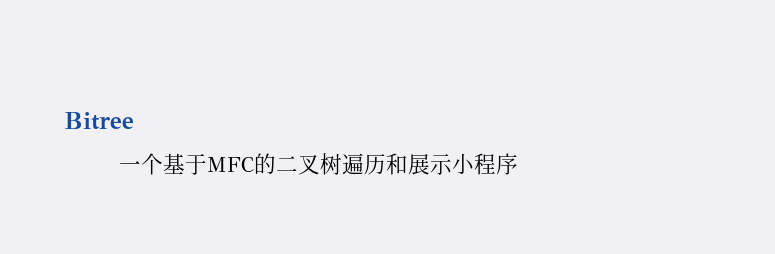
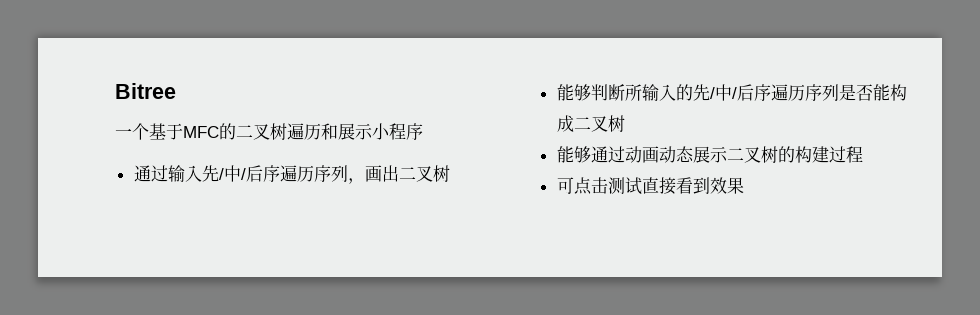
+ 通过输入先/中/后序遍历序列，画出二叉树
+ 能够判断所输入的先/中/后序遍历序列是否能构成二叉树
+ 能够通过动画动态展示二叉树的构建过程
+ 可点击测试直接看到效果

